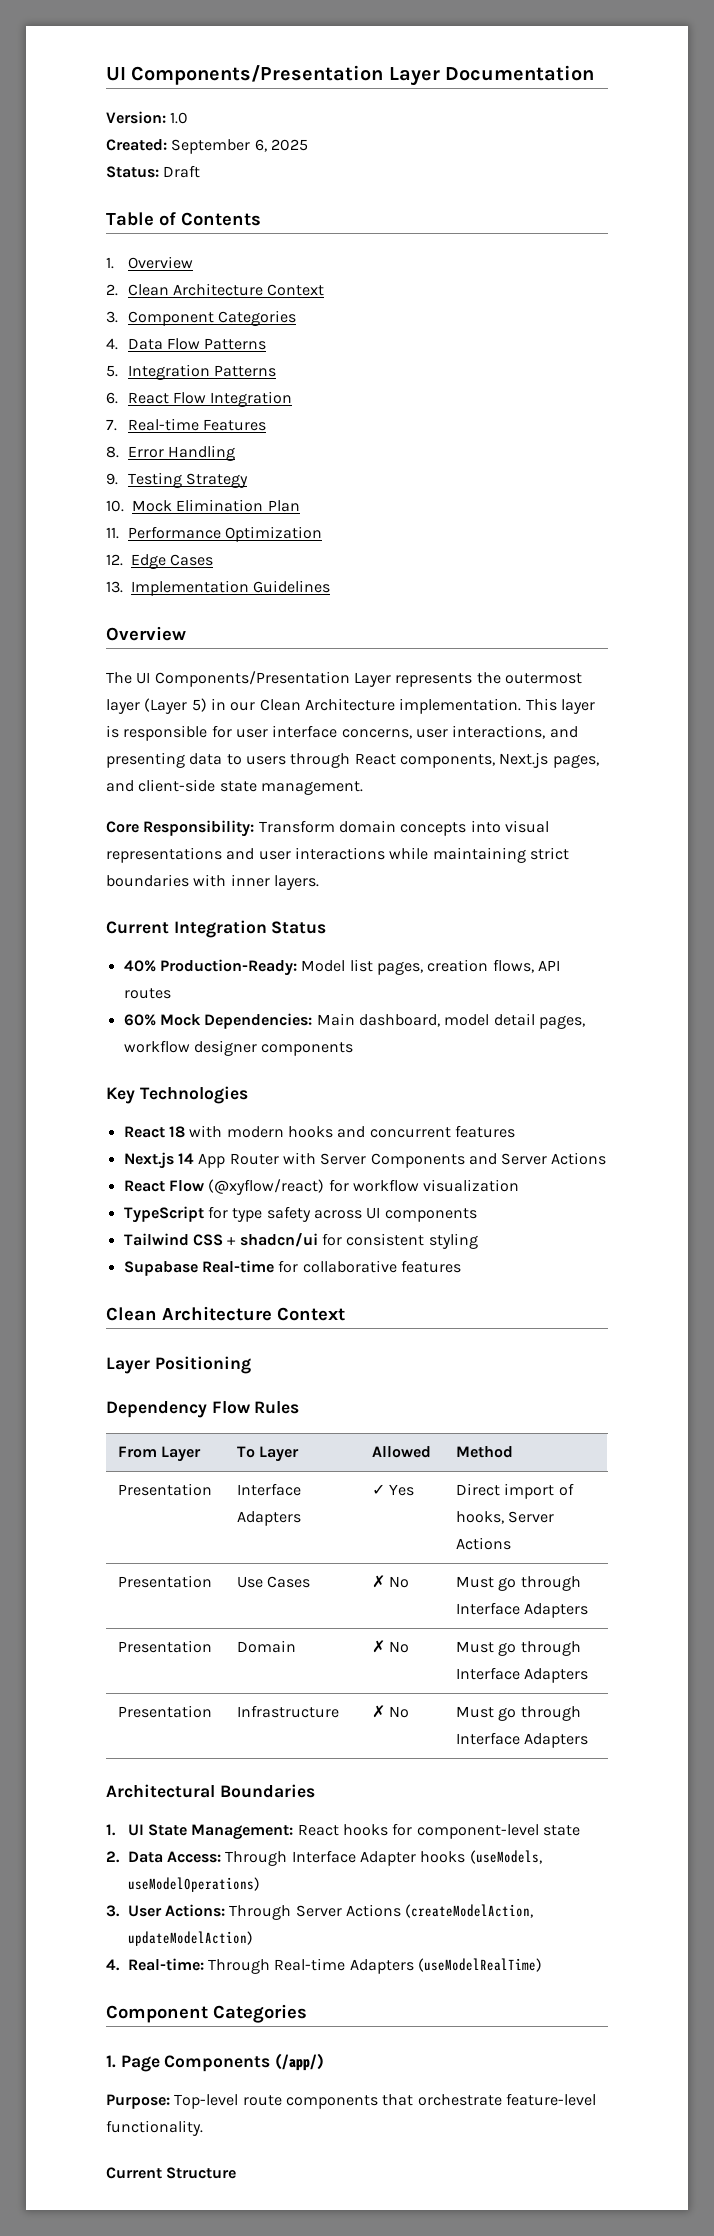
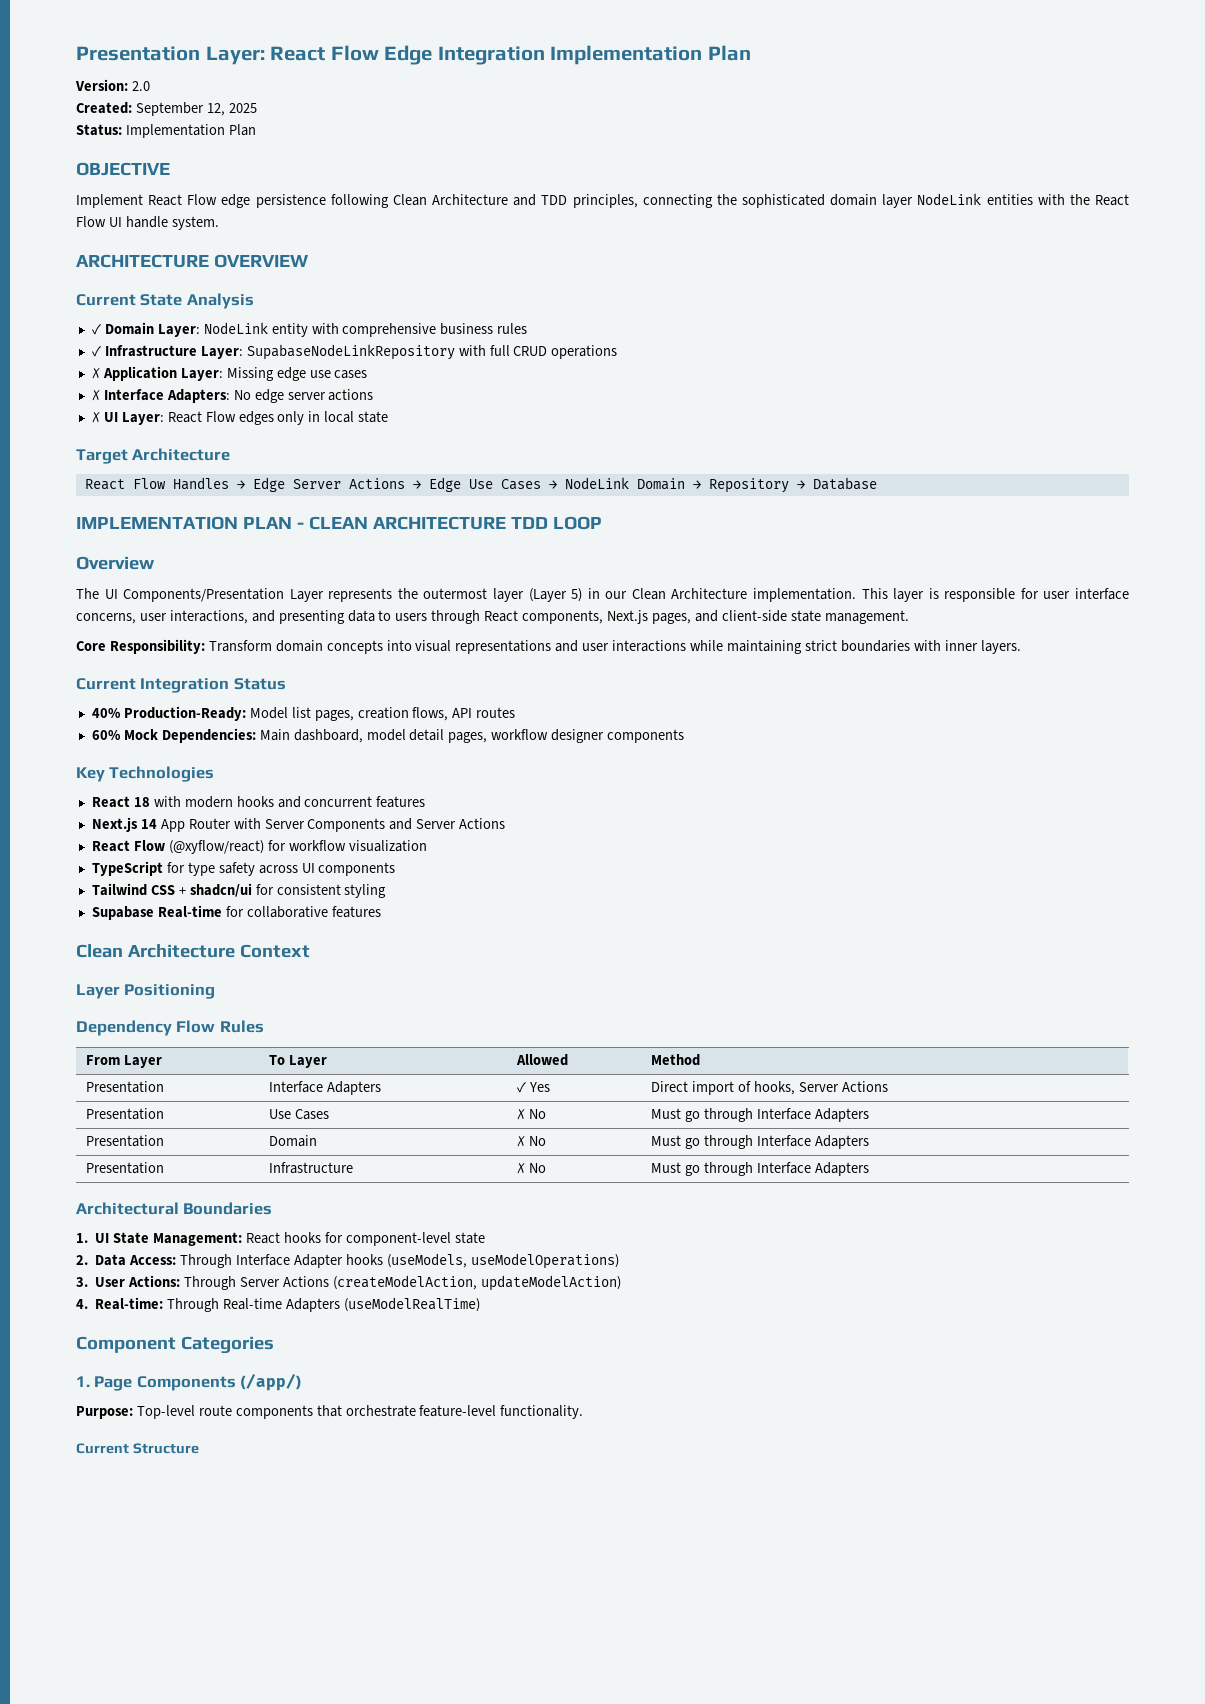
- UI Components/Presentation Layer Documentation
+ Presentation Layer: React Flow Edge Integration Implementation Plan
- Version: 1.0
+ Version: 2.0
- Created: September 6, 2025
+ Created: September 12, 2025
- Status: Draft
- Table of Contents
- 1. Overview
- 2. Clean Architecture Context
- 3. Component Categories
- 4. Data Flow Patterns
- 5. Integration Patterns
- 6. React Flow Integration
- 7. Real-time Features
- 8. Error Handling
- 9. Testing Strategy
- 10. Mock Elimination Plan
- 11. Performance Optimization
- 12. Edge Cases
- 13. Implementation Guidelines
+ Status: Implementation Plan
+ OBJECTIVE
+ Implement React Flow edge persistence following Clean Architecture and TDD principles, connecting the sophisticated domain layer NodeLink entities with the React Flow UI handle system.
+ ARCHITECTURE OVERVIEW
+ Current State Analysis
+ ✓ Domain Layer: NodeLink entity with comprehensive business rules
+ ✓ Infrastructure Layer: SupabaseNodeLinkRepository with full CRUD operations
+ ✗ Application Layer: Missing edge use cases
+ ✗ Interface Adapters: No edge server actions
+ ✗ UI Layer: React Flow edges only in local state
+ Target Architecture
+ React Flow Handles → Edge Server Actions → Edge Use Cases → NodeLink Domain → Repository → Database
+ IMPLEMENTATION PLAN - CLEAN ARCHITECTURE TDD LOOP

